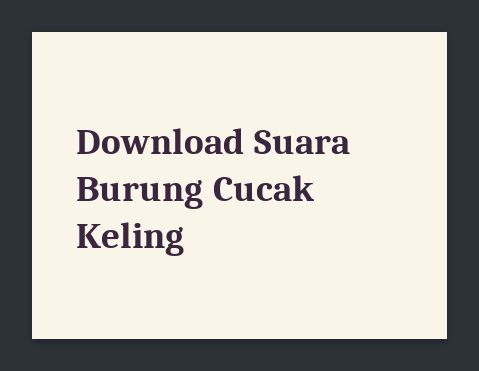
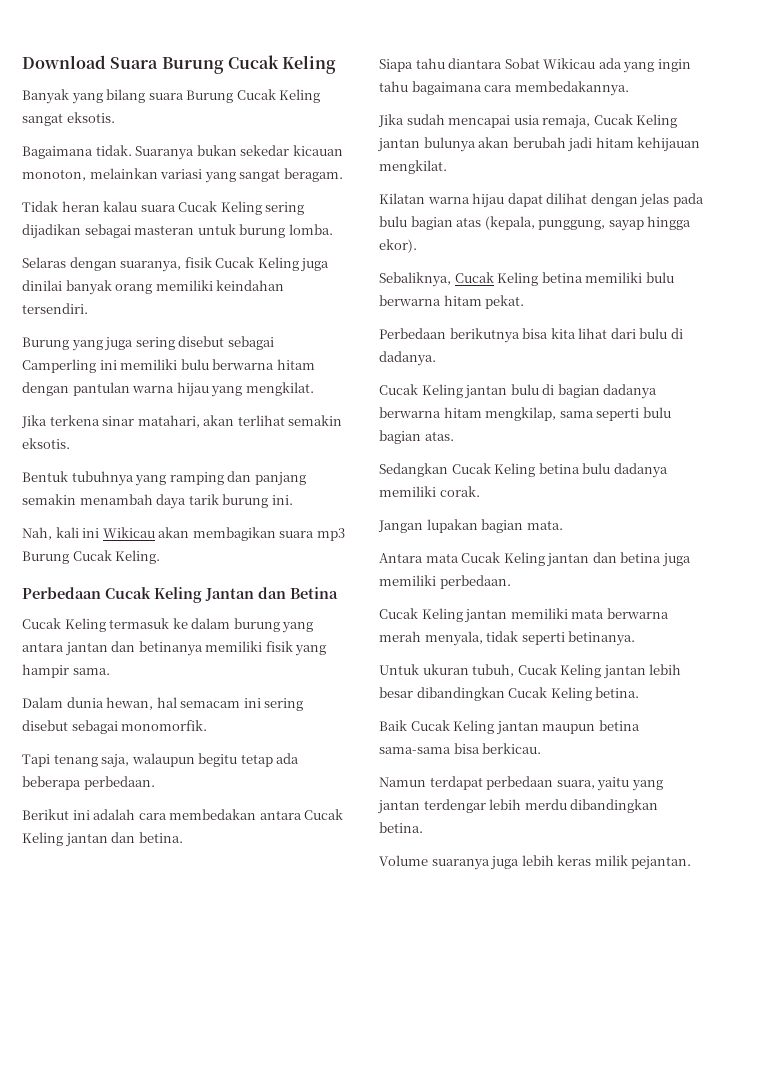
+ Banyak yang bilang suara Burung Cucak Keling sangat eksotis.
+ Bagaimana tidak. Suaranya bukan sekedar kicauan monoton, melainkan variasi yang sangat beragam.
+ Tidak heran kalau suara Cucak Keling sering dijadikan sebagai masteran untuk burung lomba.
+ Selaras dengan suaranya, fisik Cucak Keling juga dinilai banyak orang memiliki keindahan tersendiri.
+ Burung yang juga sering disebut sebagai Camperling ini memiliki bulu berwarna hitam dengan pantulan warna hijau yang mengkilat.
+ Jika terkena sinar matahari, akan terlihat semakin eksotis.
+ Bentuk tubuhnya yang ramping dan panjang semakin menambah daya tarik burung ini.
+ Nah, kali ini Wikicau akan membagikan suara mp3 Burung Cucak Keling.
+ Perbedaan Cucak Keling Jantan dan Betina
+ Cucak Keling termasuk ke dalam burung yang antara jantan dan betinanya memiliki fisik yang hampir sama.
+ Dalam dunia hewan, hal semacam ini sering disebut sebagai monomorfik.
+ Tapi tenang saja, walaupun begitu tetap ada beberapa perbedaan.
+ Berikut ini adalah cara membedakan antara Cucak Keling jantan dan betina.
+ Siapa tahu diantara Sobat Wikicau ada yang ingin tahu bagaimana cara membedakannya.
+ Jika sudah mencapai usia remaja, Cucak Keling jantan bulunya akan berubah jadi hitam kehijauan mengkilat.
+ Kilatan warna hijau dapat dilihat dengan jelas pada bulu bagian atas (kepala, punggung, sayap hingga ekor).
+ Sebaliknya, Cucak Keling betina memiliki bulu berwarna hitam pekat.
+ Perbedaan berikutnya bisa kita lihat dari bulu di dadanya.
+ Cucak Keling jantan bulu di bagian dadanya berwarna hitam mengkilap, sama seperti bulu bagian atas.
+ Sedangkan Cucak Keling betina bulu dadanya memiliki corak.
+ Jangan lupakan bagian mata.
+ Antara mata Cucak Keling jantan dan betina juga memiliki perbedaan.
+ Cucak Keling jantan memiliki mata berwarna merah menyala, tidak seperti betinanya.
+ Untuk ukuran tubuh, Cucak Keling jantan lebih besar dibandingkan Cucak Keling betina.
+ Baik Cucak Keling jantan maupun betina sama-sama bisa berkicau.
+ Namun terdapat perbedaan suara, yaitu yang jantan terdengar lebih merdu dibandingkan betina.
+ Volume suaranya juga lebih keras milik pejantan.

